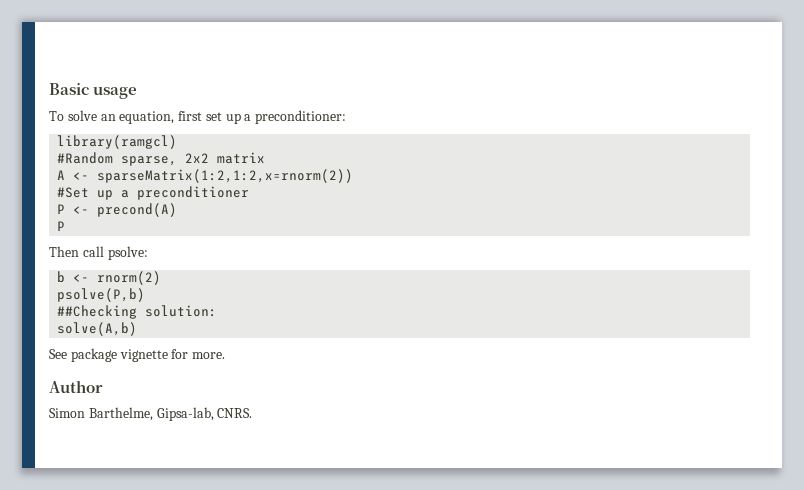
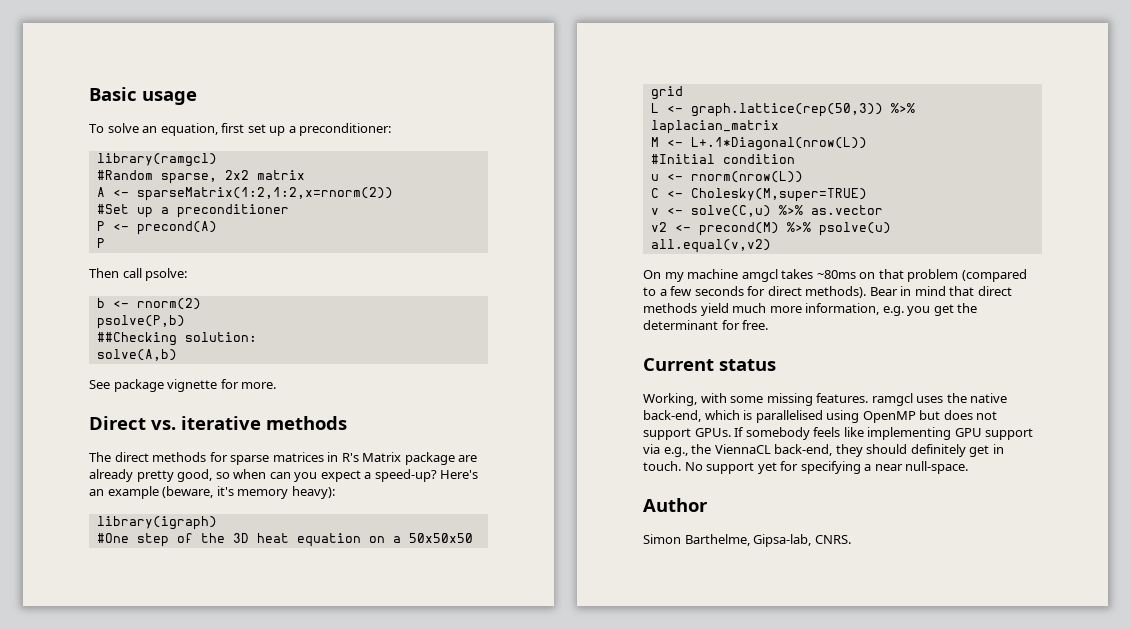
+ Direct vs. iterative methods
+ The direct methods for sparse matrices in R's Matrix package are already pretty good, so when can you expect a speed-up? Here's an example (beware, it's memory heavy):
+ library(igraph)
+ #One step of the 3D heat equation on a 50x50x50 grid
+ L <- graph.lattice(rep(50,3)) %>% laplacian_matrix
+ M <- L+.1*Diagonal(nrow(L))
+ #Initial condition
+ u <- rnorm(nrow(L))
+ C <- Cholesky(M,super=TRUE)
+ v <- solve(C,u) %>% as.vector
+ v2 <- precond(M) %>% psolve(u)
+ all.equal(v,v2)
+ On my machine amgcl takes ~80ms on that problem (compared to a few seconds for direct methods). Bear in mind that direct methods yield much more information, e.g. you get the determinant for free.
+ Current status
+ Working, with some missing features. ramgcl uses the native back-end, which is parallelised using OpenMP but does not support GPUs. If somebody feels like implementing GPU support via e.g., the ViennaCL back-end, they should definitely get in touch. No support yet for specifying a near null-space.

